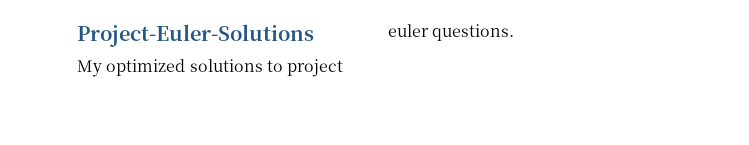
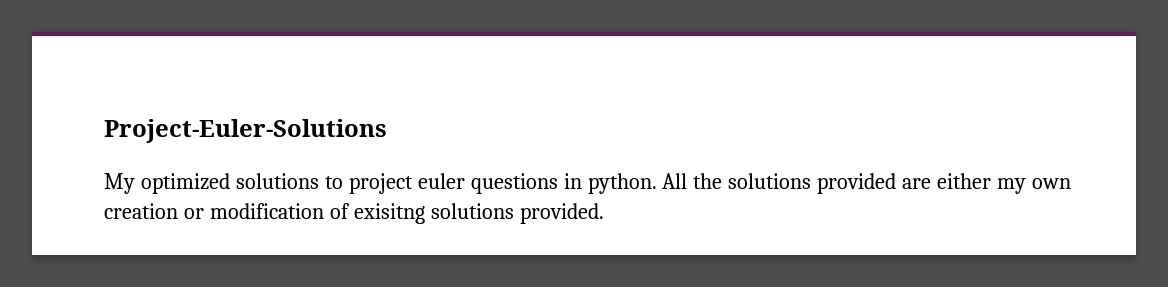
- My optimized solutions to project euler questions.
+ My optimized solutions to project euler questions in python. All the solutions provided are either my own creation or modification of exisitng solutions provided.

